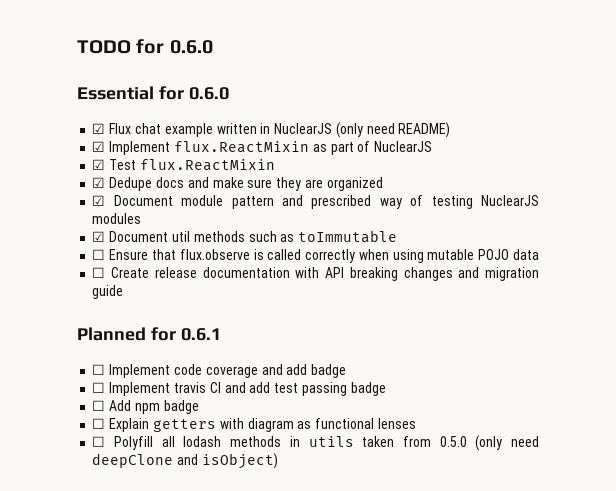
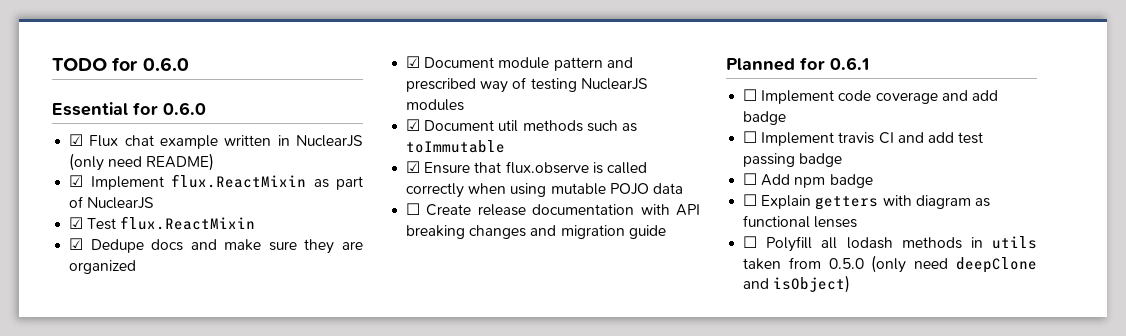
- ☐ Ensure that flux.observe is called correctly when using mutable POJO data
+ ☑ Ensure that flux.observe is called correctly when using mutable POJO data

